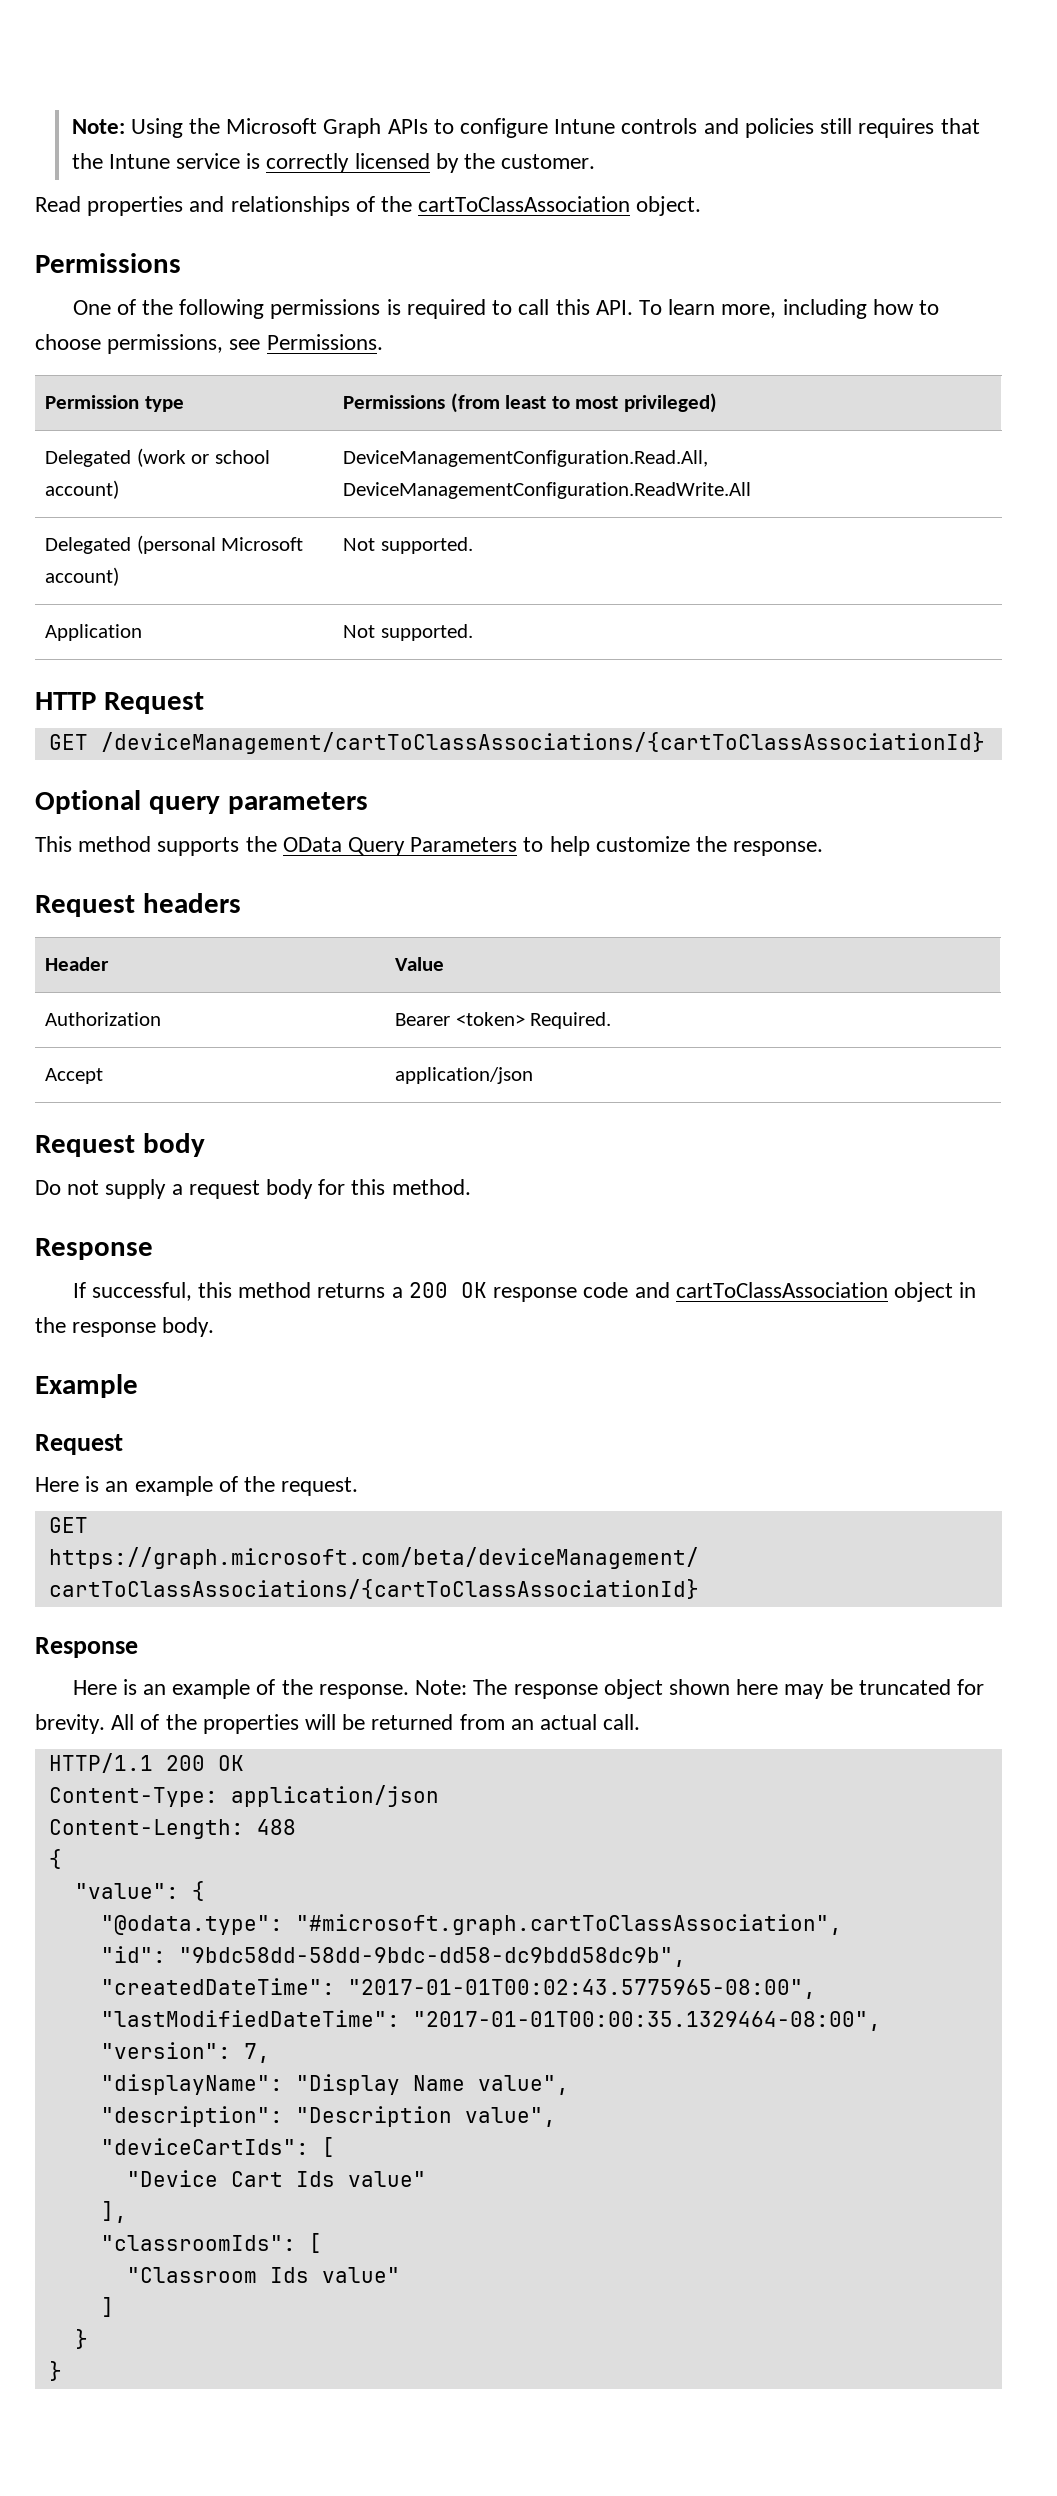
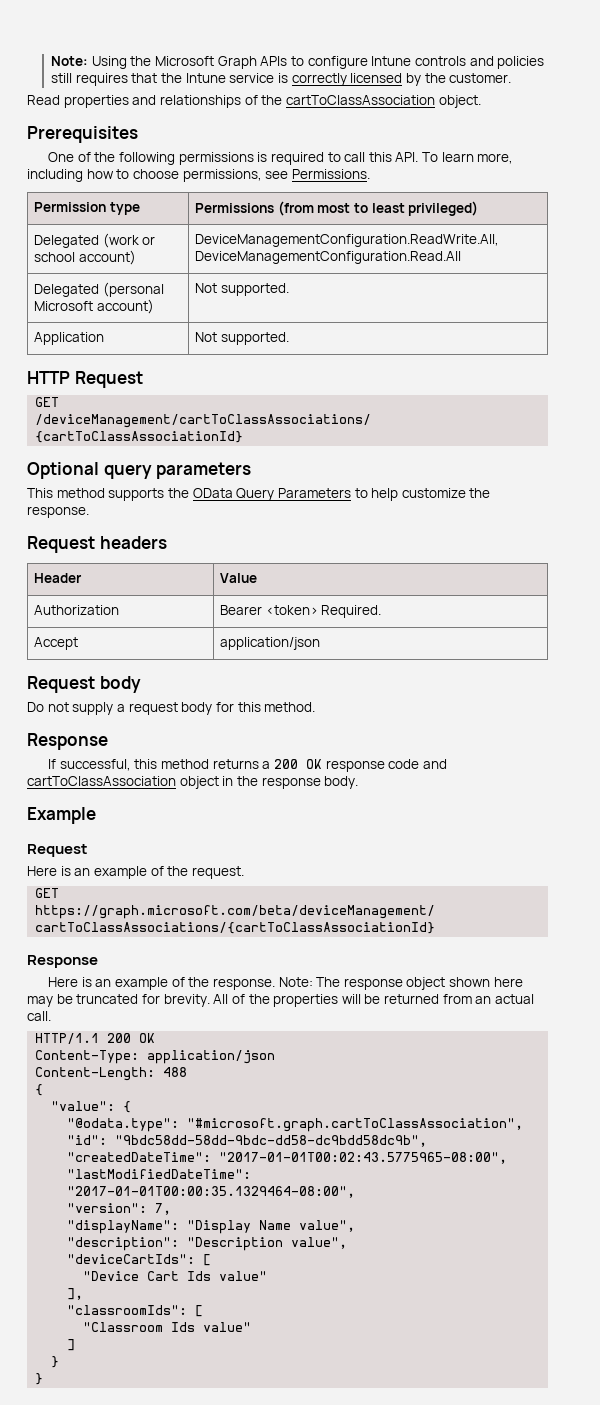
  Read properties and relationships of the cartToClassAssociation object.
- Permissions
+ Prerequisites
- Permission type | Permissions (from least to most privileged)
+ Permission type | Permissions (from most to least privileged)
- Delegated (work or school account) | DeviceManagementConfiguration.Read.All, DeviceManagementConfiguration.ReadWrite.All
+ Delegated (work or school account) | DeviceManagementConfiguration.ReadWrite.All, DeviceManagementConfiguration.Read.All

